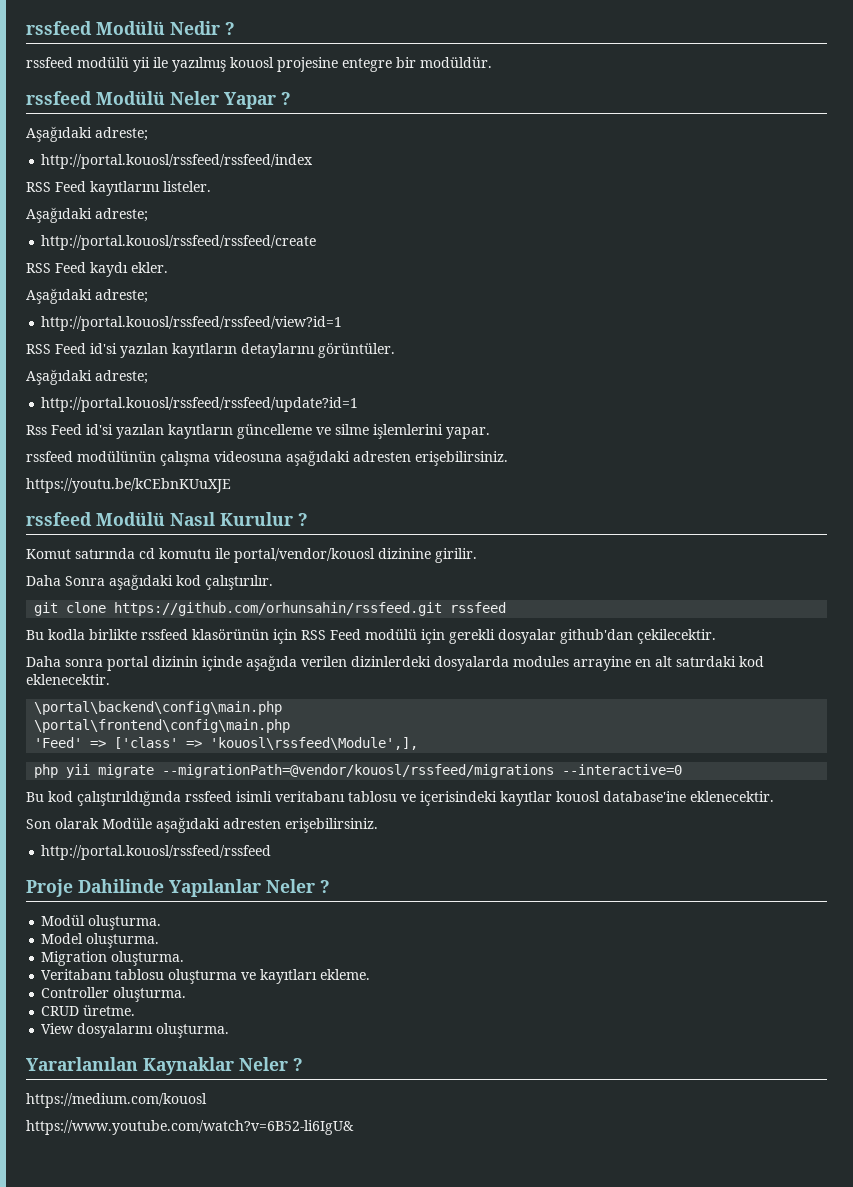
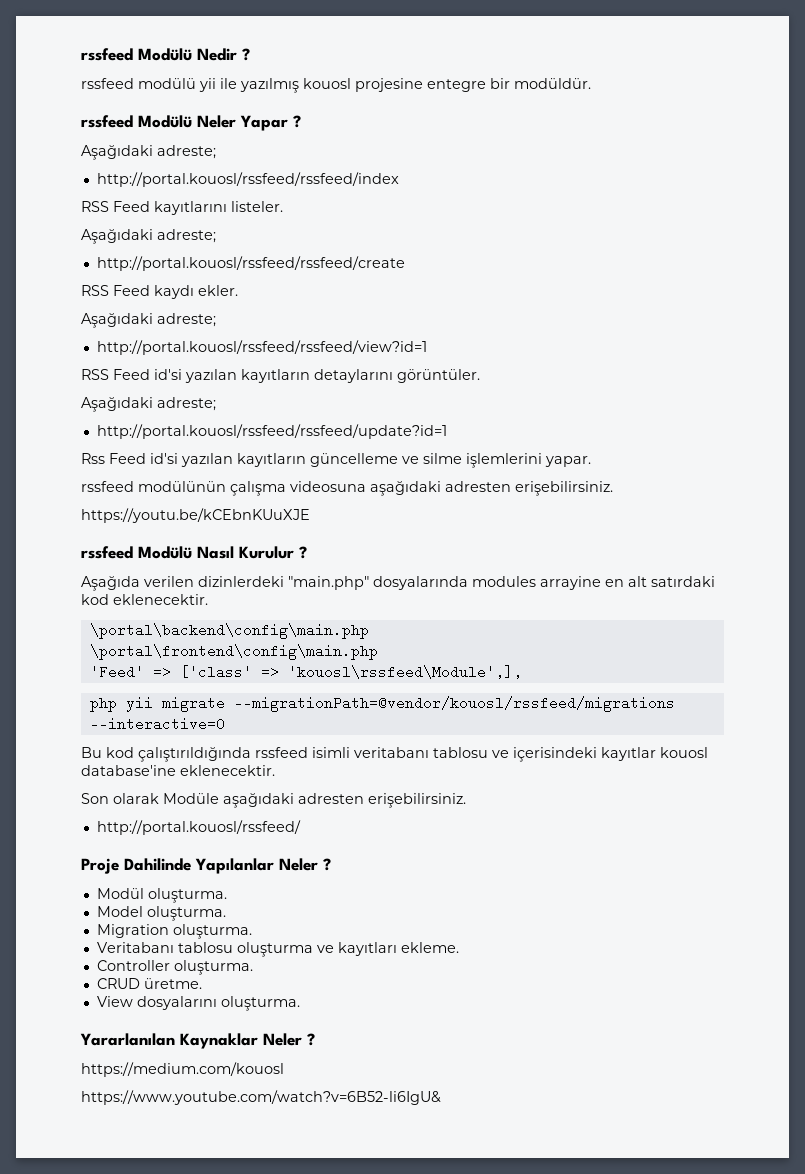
- Komut satırında cd komutu ile portal/vendor/kouosl dizinine girilir.
- Daha Sonra aşağıdaki kod çalıştırılır.
- git clone https://github.com/orhunsahin/rssfeed.git rssfeed
- Bu kodla birlikte rssfeed klasörünün için RSS Feed modülü için gerekli dosyalar github'dan çekilecektir.
- Daha sonra portal dizinin içinde aşağıda verilen dizinlerdeki dosyalarda modules arrayine en alt satırdaki kod eklenecektir.
+ Aşağıda verilen dizinlerdeki "main.php" dosyalarında modules arrayine en alt satırdaki kod eklenecektir.
- http://portal.kouosl/rssfeed/rssfeed
+ http://portal.kouosl/rssfeed/

